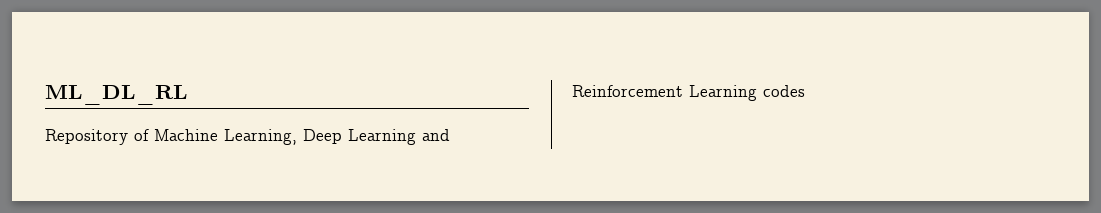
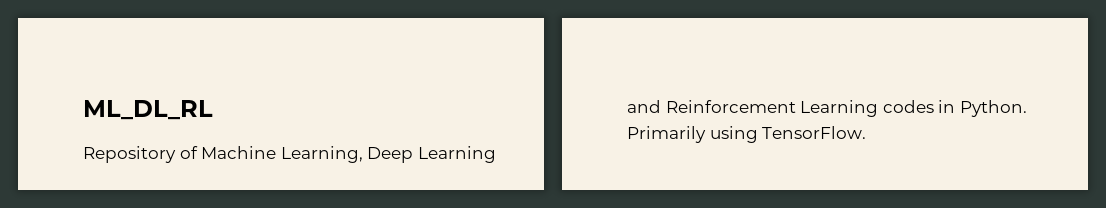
- Repository of Machine Learning, Deep Learning and Reinforcement Learning codes
+ Repository of Machine Learning, Deep Learning and Reinforcement Learning codes in Python. Primarily using TensorFlow.

